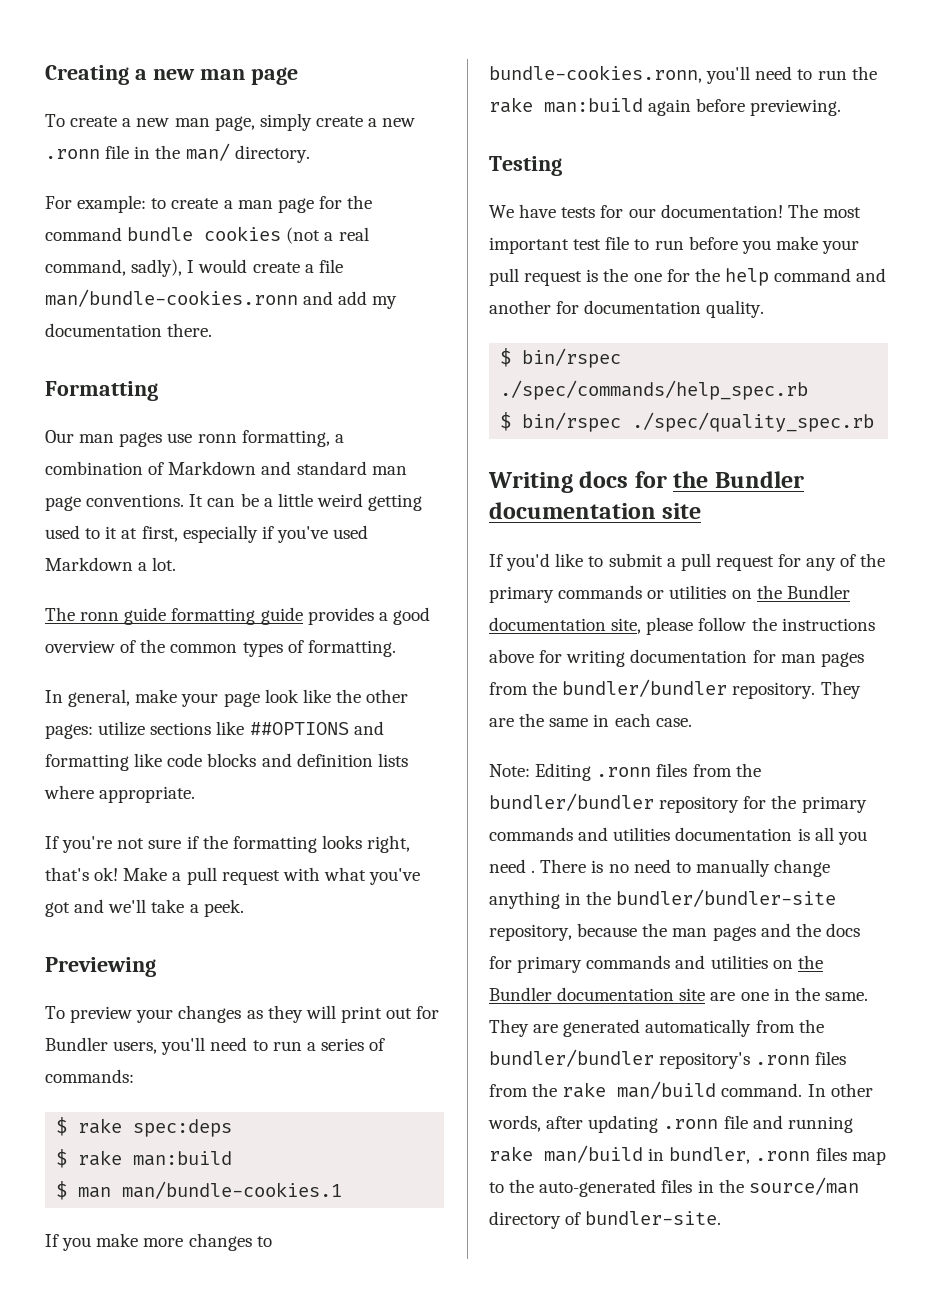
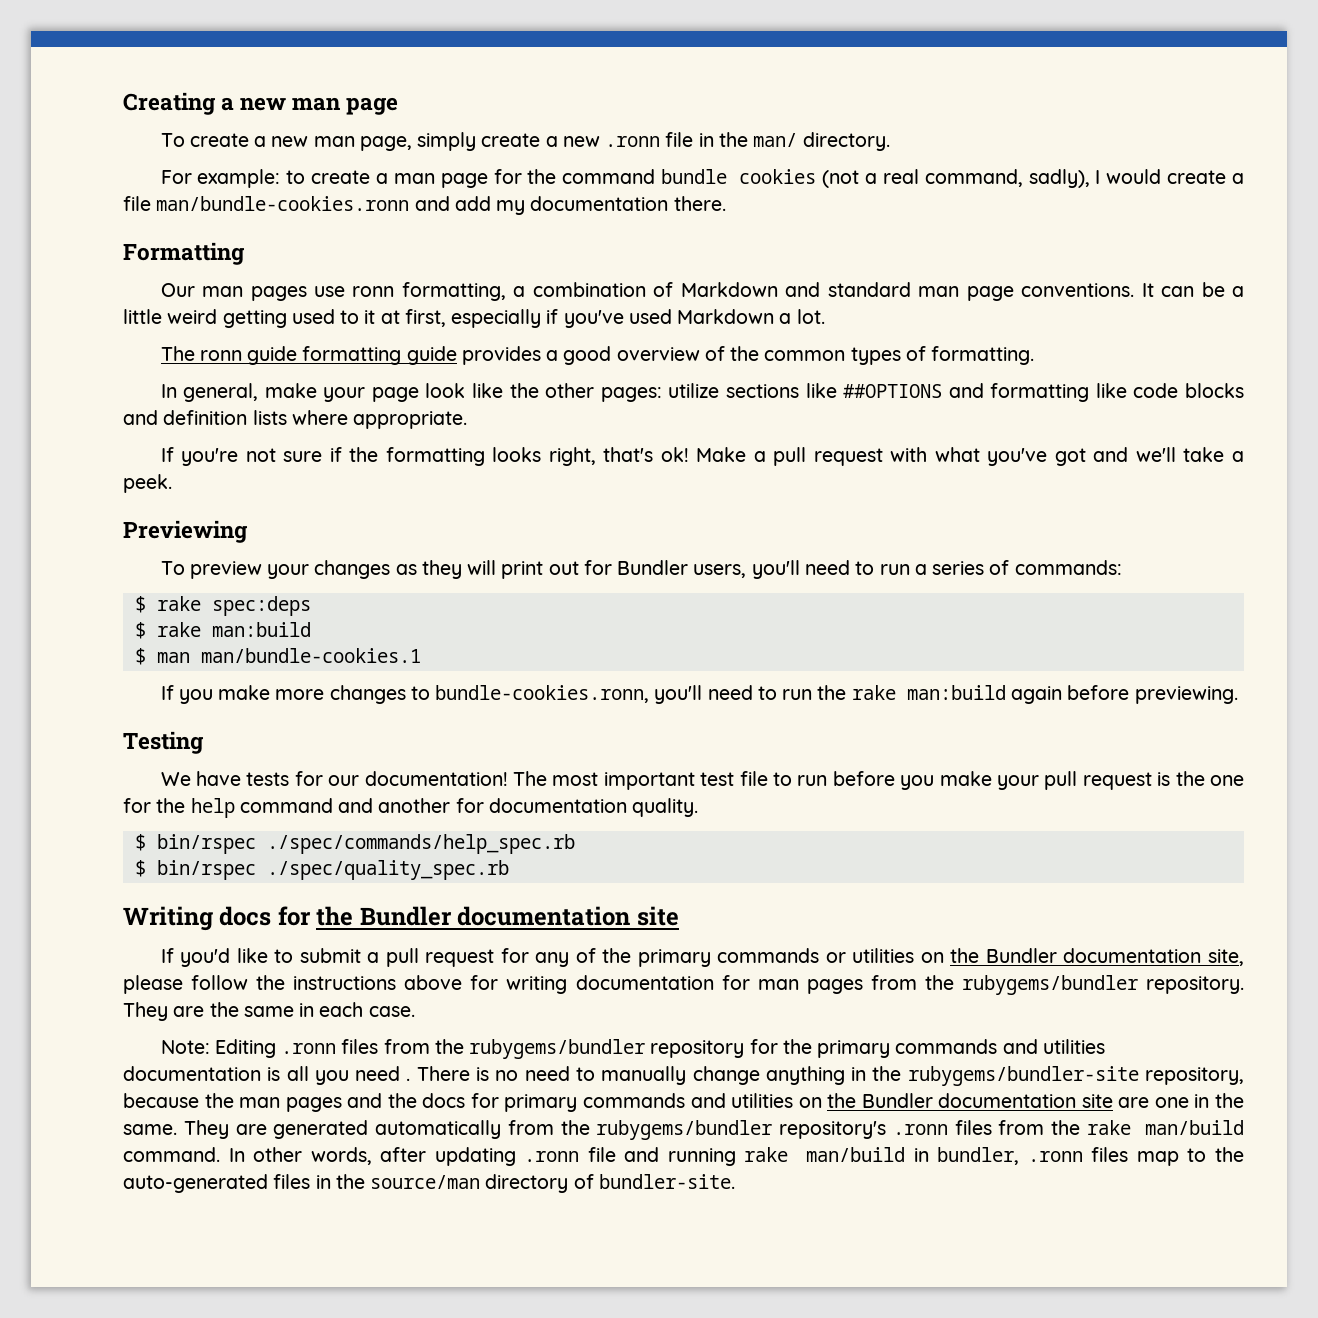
- If you'd like to submit a pull request for any of the primary commands or utilities on the Bundler documentation site, please follow the instructions above for writing documentation for man pages from the bundler/bundler repository.
+ If you'd like to submit a pull request for any of the primary commands or utilities on the Bundler documentation site, please follow the instructions above for writing documentation for man pages from the rubygems/bundler repository.
- Note: Editing .ronn files from the bundler/bundler repository for the primary commands and utilities documentation is all you need .
+ Note: Editing .ronn files from the rubygems/bundler repository for the primary commands and utilities documentation is all you need .
- There is no need to manually change anything in the bundler/bundler-site repository, because the man pages and the docs for primary commands and utilities on the Bundler documentation site are one in the same.
+ There is no need to manually change anything in the rubygems/bundler-site repository, because the man pages and the docs for primary commands and utilities on the Bundler documentation site are one in the same.
- They are generated automatically from the bundler/bundler repository's .ronn files from the rake man/build command.
+ They are generated automatically from the rubygems/bundler repository's .ronn files from the rake man/build command.

